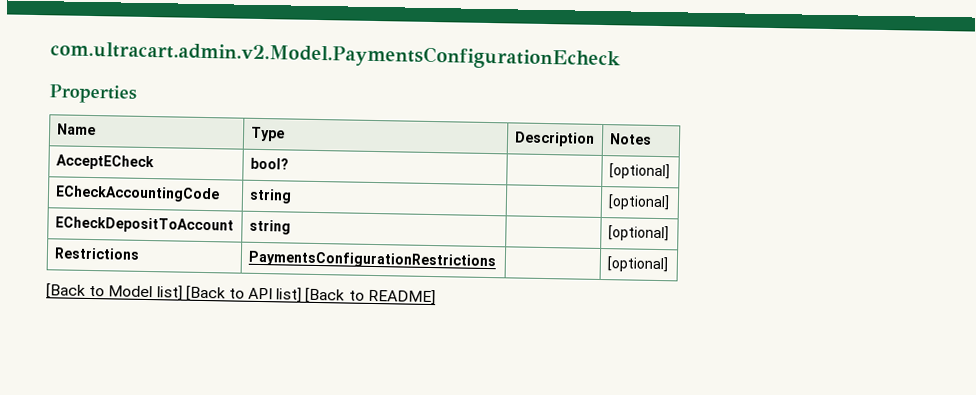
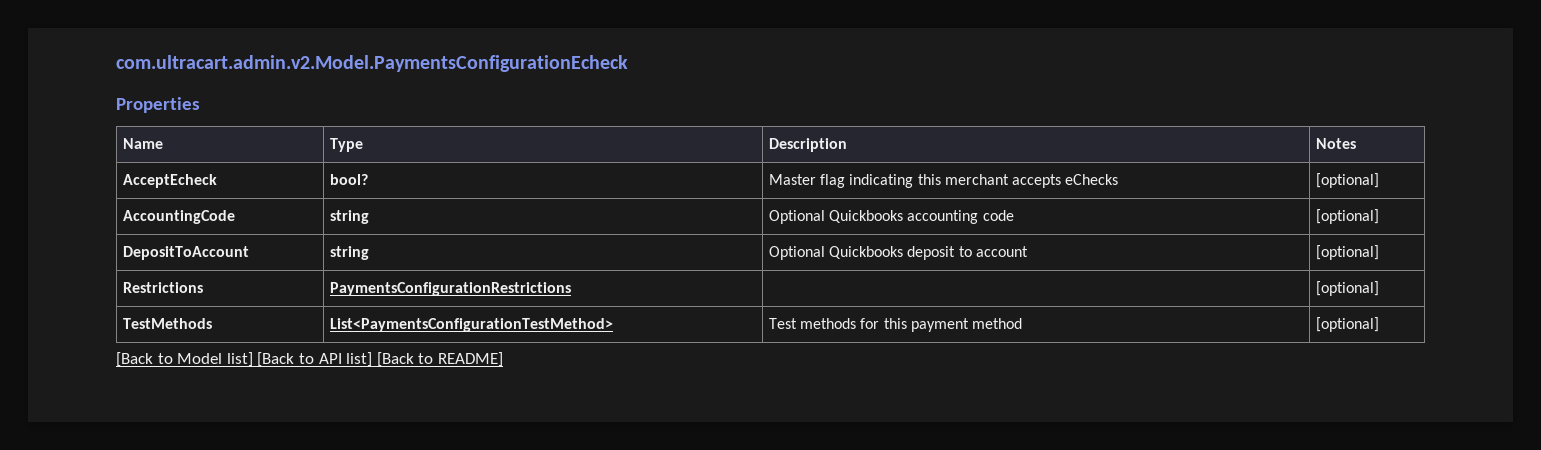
- AcceptECheck | bool? | | [optional]
- ECheckAccountingCode | string | | [optional]
- ECheckDepositToAccount | string | | [optional]
+ AcceptEcheck | bool? | Master flag indicating this merchant accepts eChecks | [optional]
+ AccountingCode | string | Optional Quickbooks accounting code | [optional]
+ DepositToAccount | string | Optional Quickbooks deposit to account | [optional]
+ TestMethods | List<PaymentsConfigurationTestMethod> | Test methods for this payment method | [optional]

